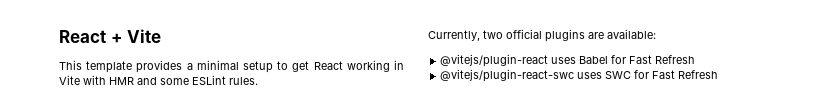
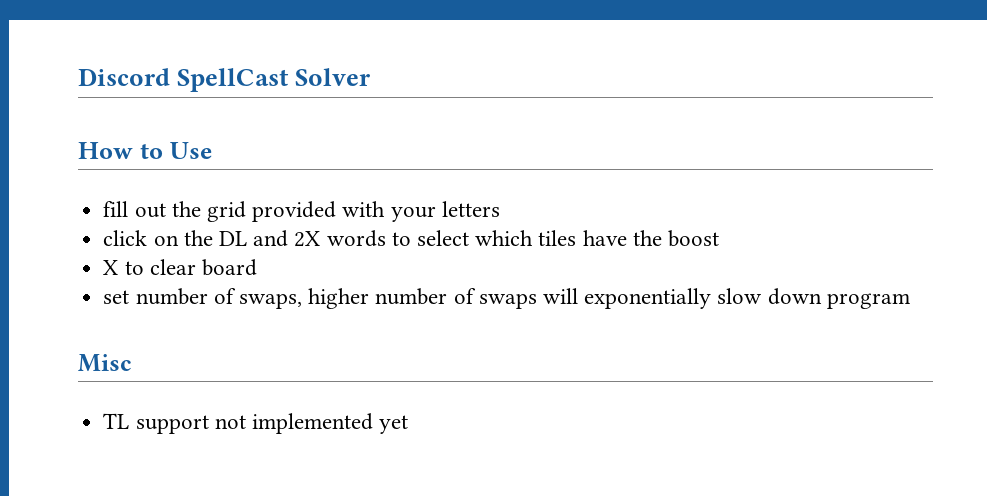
- React + Vite
- This template provides a minimal setup to get React working in Vite with HMR and some ESLint rules.
- Currently, two official plugins are available:
- @vitejs/plugin-react uses Babel for Fast Refresh
- @vitejs/plugin-react-swc uses SWC for Fast Refresh
+ Discord SpellCast Solver
+ How to Use
+ fill out the grid provided with your letters
+ click on the DL and 2X words to select which tiles have the boost
+ X to clear board
+ set number of swaps, higher number of swaps will exponentially slow down program
+ Misc
+ TL support not implemented yet

